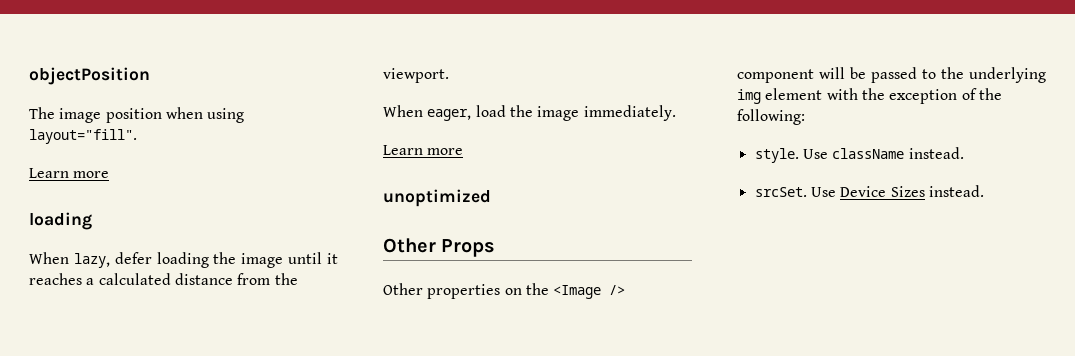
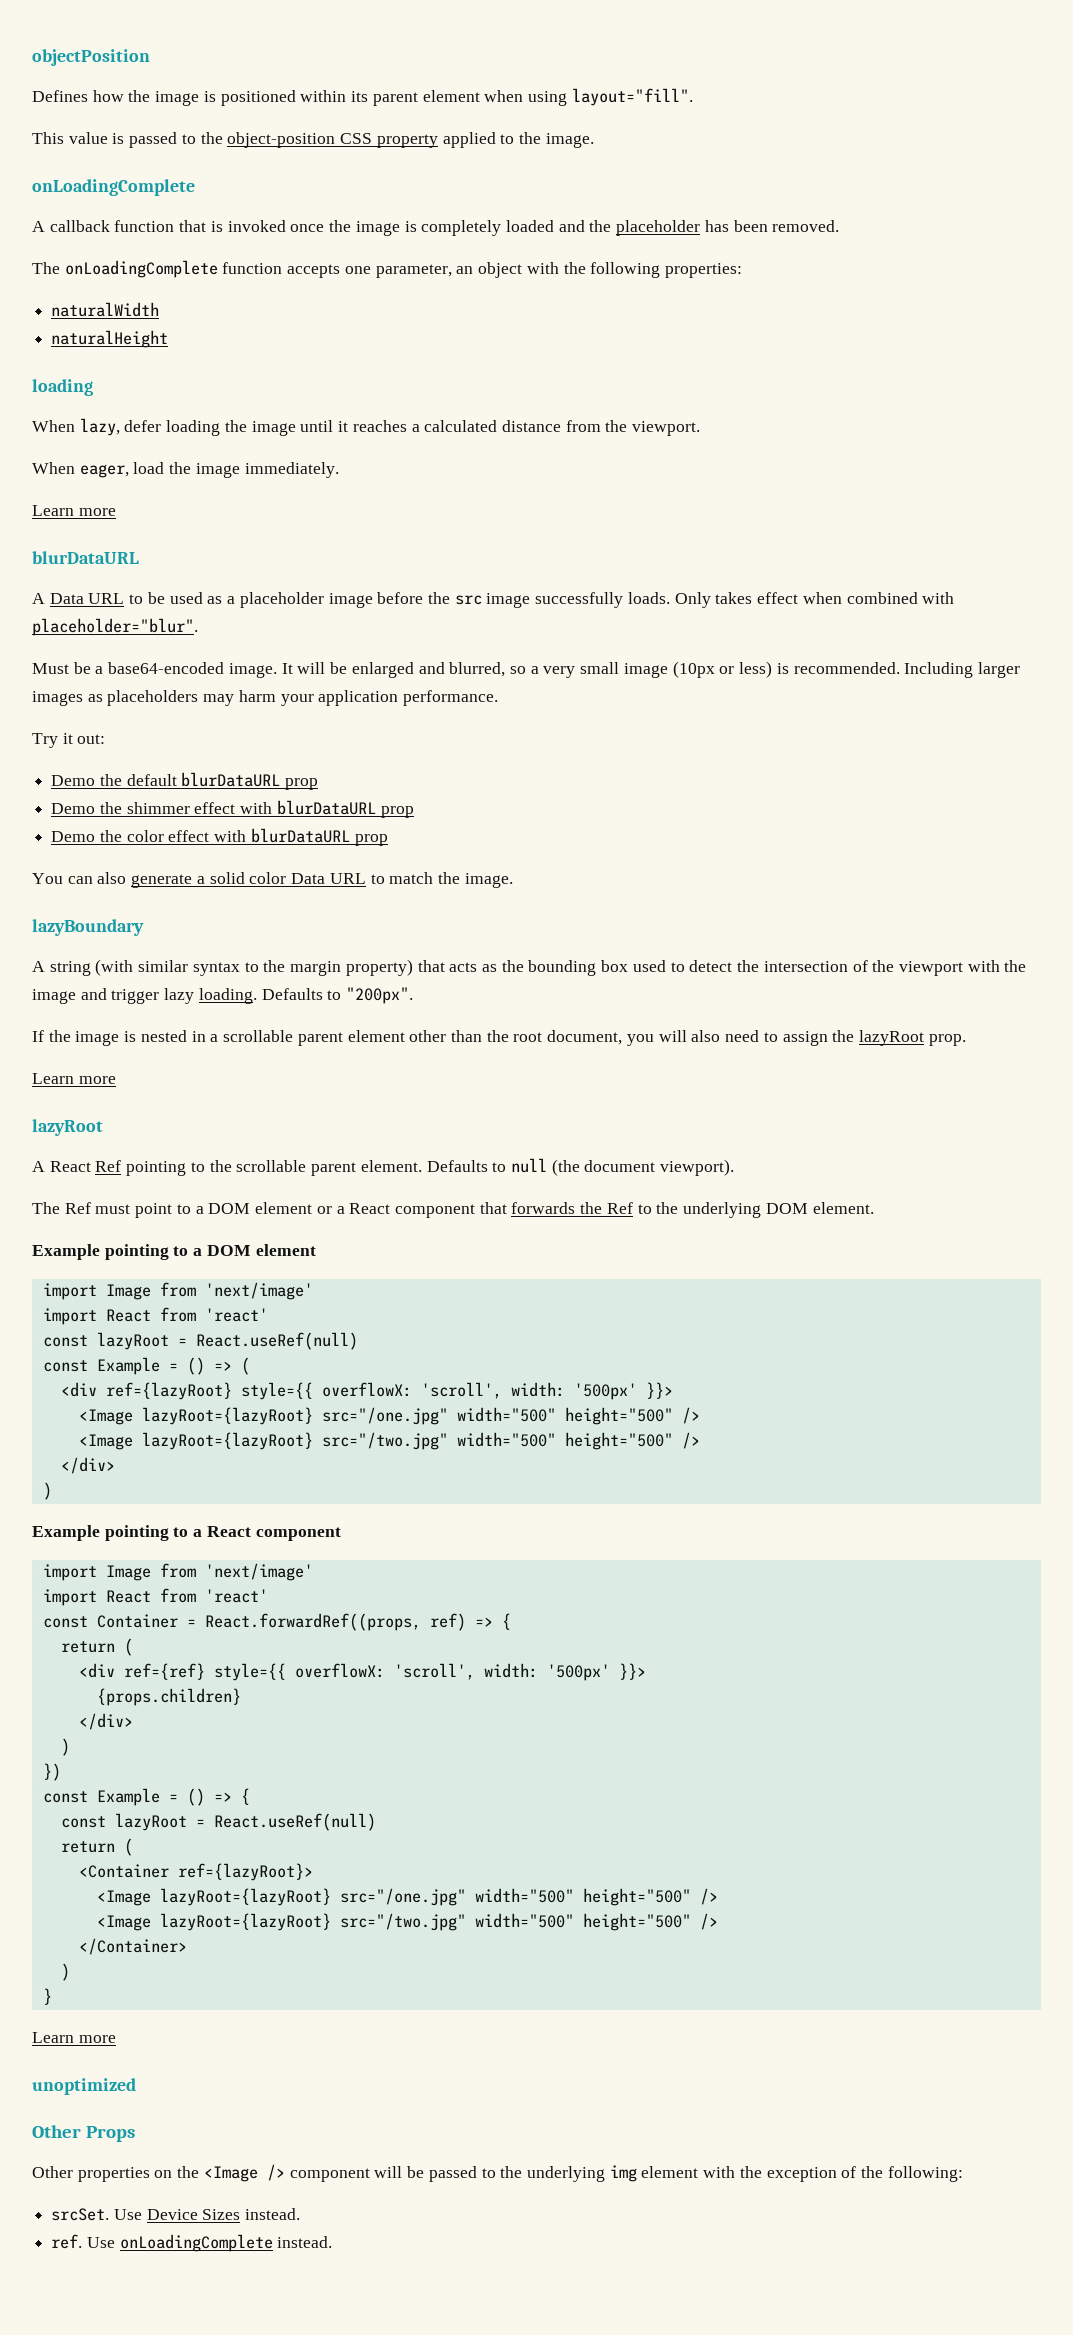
- The image position when using layout="fill".
- Learn more
+ Defines how the image is positioned within its parent element when using layout="fill".
+ This value is passed to the object-position CSS property applied to the image.
+ onLoadingComplete
+ A callback function that is invoked once the image is completely loaded and the placeholder has been removed.
+ The onLoadingComplete function accepts one parameter, an object with the following properties:
+ naturalWidth
+ naturalHeight
  When eager, load the image immediately.
+ Learn more
+ blurDataURL
+ A Data URL to be used as a placeholder image before the src image successfully loads. Only takes effect when combined with placeholder="blur".
+ Must be a base64-encoded image. It will be enlarged and blurred, so a very small image (10px or less) is recommended. Including larger images as placeholders may harm your application performance.
+ Try it out:
+ Demo the default blurDataURL prop
+ Demo the shimmer effect with blurDataURL prop
+ Demo the color effect with blurDataURL prop
+ You can also generate a solid color Data URL to match the image.
+ lazyBoundary
+ A string (with similar syntax to the margin property) that acts as the bounding box used to detect the intersection of the viewport with the image and trigger lazy loading. Defaults to "200px".
+ If the image is nested in a scrollable parent element other than the root document, you will also need to assign the lazyRoot prop.
+ Learn more
+ lazyRoot
+ A React Ref pointing to the scrollable parent element. Defaults to null (the document viewport).
+ The Ref must point to a DOM element or a React component that forwards the Ref to the underlying DOM element.
+ Example pointing to a DOM element
+ import Image from 'next/image'
+ import React from 'react'
+ const lazyRoot = React.useRef(null)
+ const Example = () => (
+ <div ref={lazyRoot} style={{ overflowX: 'scroll', width: '500px' }}>
+ <Image lazyRoot={lazyRoot} src="/one.jpg" width="500" height="500" />
+ <Image lazyRoot={lazyRoot} src="/two.jpg" width="500" height="500" />
+ </div>
+ )
+ Example pointing to a React component
+ import Image from 'next/image'
+ import React from 'react'
+ const Container = React.forwardRef((props, ref) => {
+ return (
+ <div ref={ref} style={{ overflowX: 'scroll', width: '500px' }}>
+ {props.children}
+ </div>
+ )
+ })
+ const Example = () => {
+ const lazyRoot = React.useRef(null)
+ return (
+ <Container ref={lazyRoot}>
+ <Image lazyRoot={lazyRoot} src="/one.jpg" width="500" height="500" />
+ <Image lazyRoot={lazyRoot} src="/two.jpg" width="500" height="500" />
+ </Container>
+ )
+ }
- style. Use className instead.
+ ref. Use onLoadingComplete instead.

